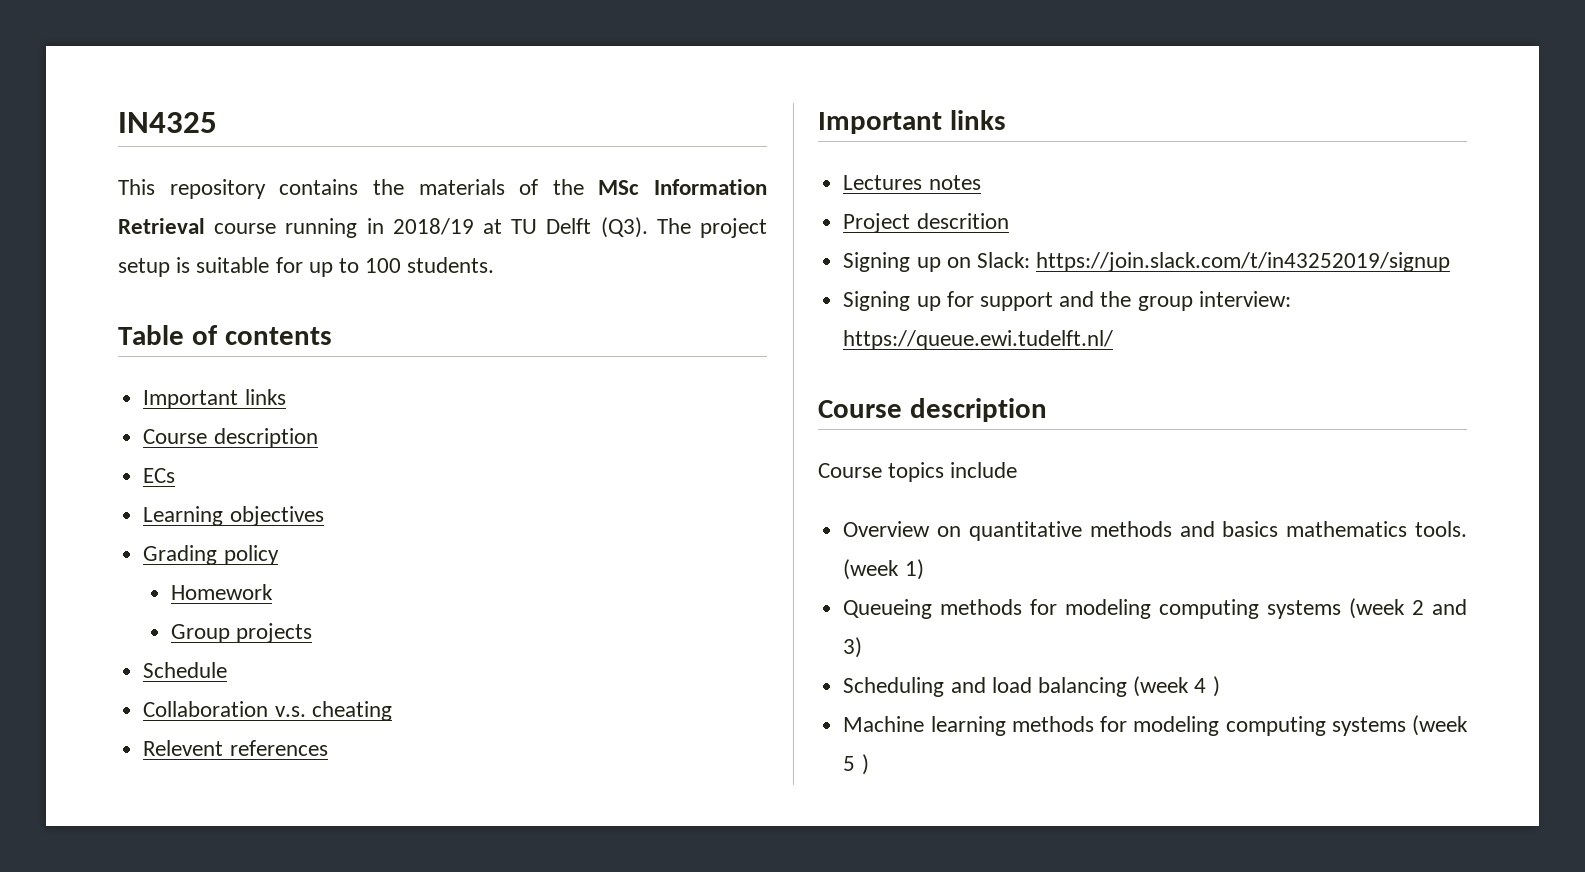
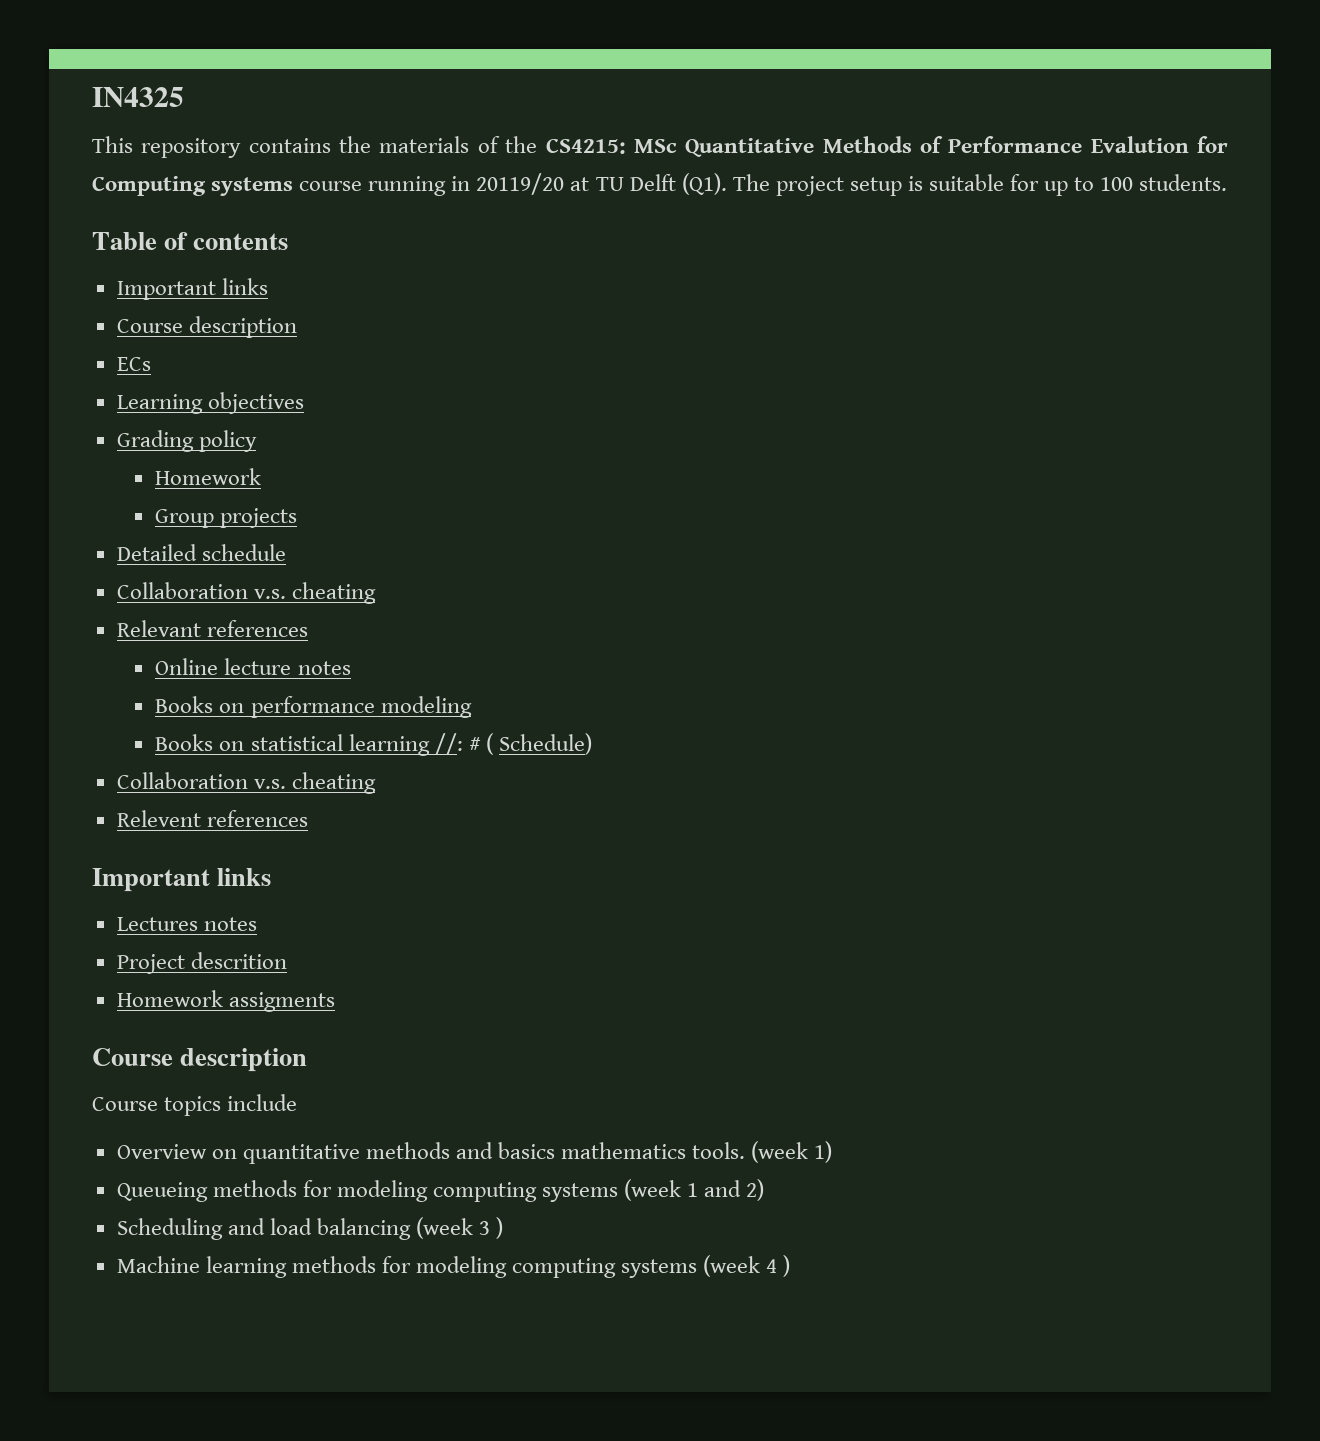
- This repository contains the materials of the MSc Information Retrieval course running in 2018/19 at TU Delft (Q3). The project setup is suitable for up to 100 students.
+ This repository contains the materials of the CS4215: MSc Quantitative Methods of Performance Evalution for Computing systems course running in 20119/20 at TU Delft (Q1). The project setup is suitable for up to 100 students.
- Schedule
+ Detailed schedule
+ Collaboration v.s. cheating
+ Relevant references
+ Online lecture notes
+ Books on performance modeling
+ Books on statistical learning //: # ( Schedule)
- Signing up on Slack: https://join.slack.com/t/in43252019/signup
- Signing up for support and the group interview: https://queue.ewi.tudelft.nl/
+ Homework assigments
- Queueing methods for modeling computing systems (week 2 and 3)
+ Queueing methods for modeling computing systems (week 1 and 2)
- Scheduling and load balancing (week 4 )
+ Scheduling and load balancing (week 3 )
- Machine learning methods for modeling computing systems (week 5 )
+ Machine learning methods for modeling computing systems (week 4 )

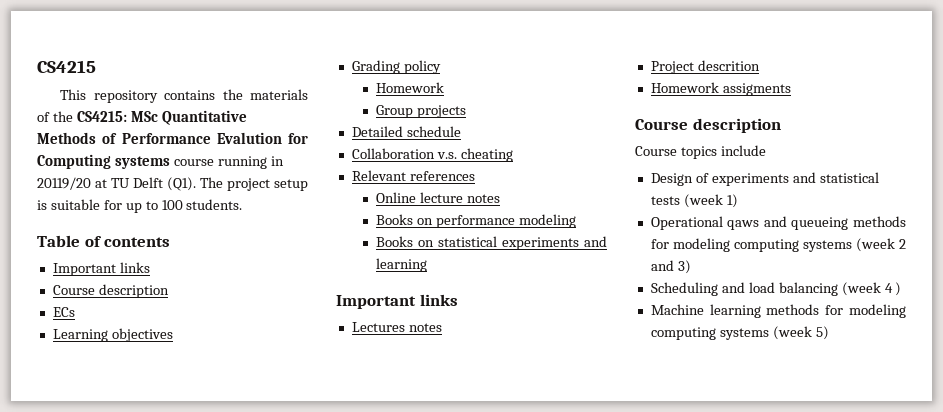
- IN4325
+ CS4215
- Books on statistical learning //: # ( Schedule)
- Collaboration v.s. cheating
- Relevent references
+ Books on statistical experiments and learning
- Overview on quantitative methods and basics mathematics tools. (week 1)
- Queueing methods for modeling computing systems (week 1 and 2)
+ Design of experiments and statistical tests (week 1)
+ Operational qaws and queueing methods for modeling computing systems (week 2 and 3)
- Scheduling and load balancing (week 3 )
+ Scheduling and load balancing (week 4 )
- Machine learning methods for modeling computing systems (week 4 )
+ Machine learning methods for modeling computing systems (week 5)

